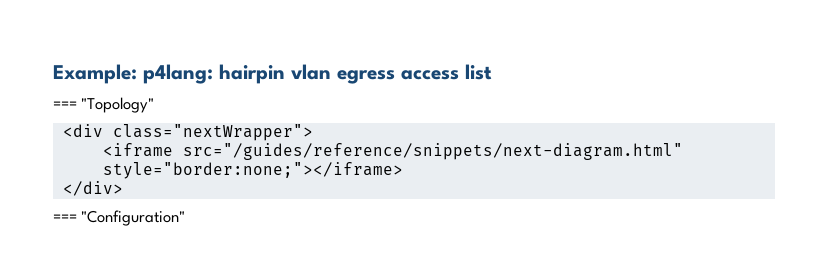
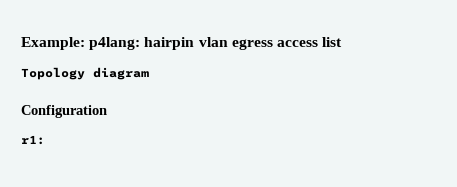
- === "Topology"
- <div class="nextWrapper">
- <iframe src="/guides/reference/snippets/next-diagram.html" style="border:none;"></iframe>
- </div>
- === "Configuration"
+ Topology diagram
+ Configuration
+ r1:

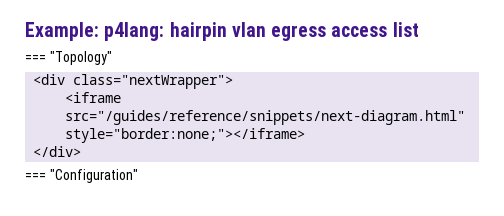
- Topology diagram
- Configuration
- r1:
+ === "Topology"
+ <div class="nextWrapper">
+ <iframe src="/guides/reference/snippets/next-diagram.html" style="border:none;"></iframe>
+ </div>
+ === "Configuration"

